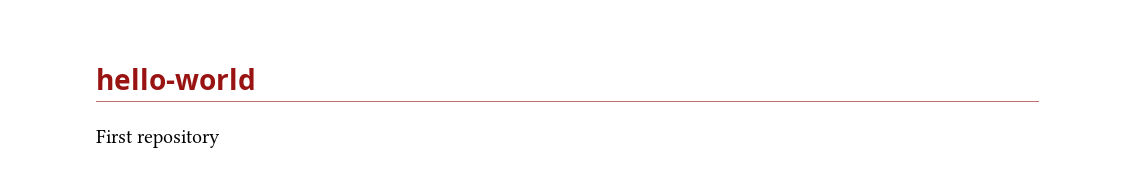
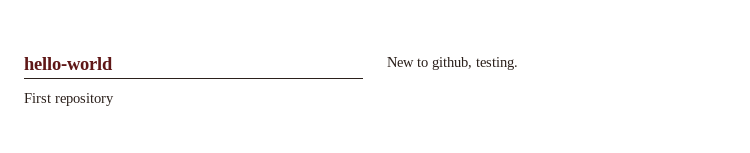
+ New to github, testing.

